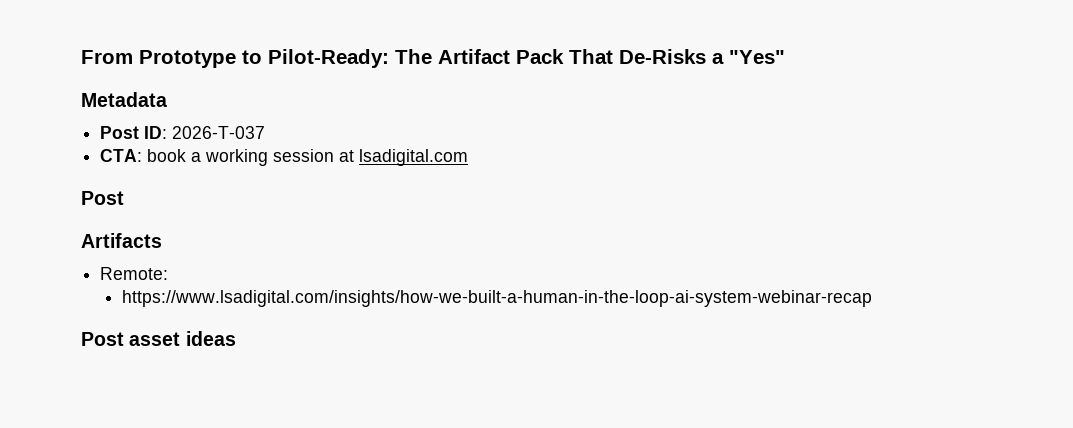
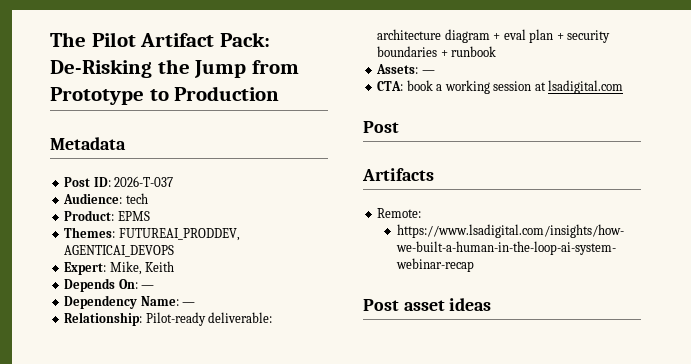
- From Prototype to Pilot-Ready: The Artifact Pack That De-Risks a "Yes"
+ The Pilot Artifact Pack: De-Risking the Jump from Prototype to Production
  Metadata
  Post ID: 2026-T-037
+ Audience: tech
+ Product: EPMS
+ Themes: FUTUREAI_PRODDEV, AGENTICAI_DEVOPS
+ Expert: Mike, Keith
+ Depends On: —
+ Dependency Name: —
+ Relationship: Pilot-ready deliverable: architecture diagram + eval plan + security boundaries + runbook
+ Assets: —

